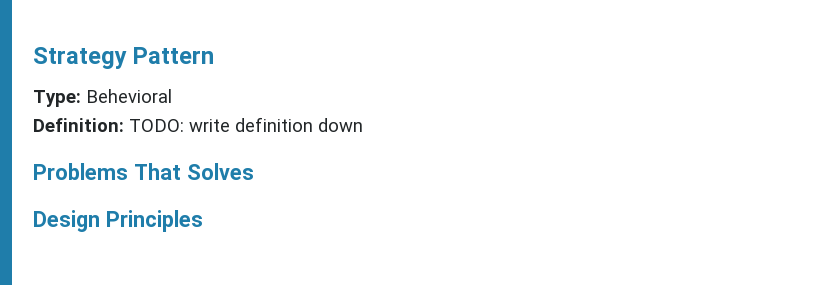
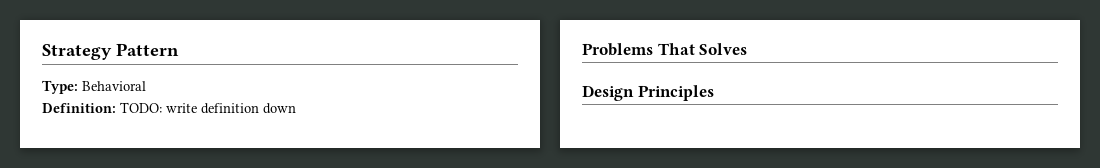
- Type: Behevioral
+ Type: Behavioral

